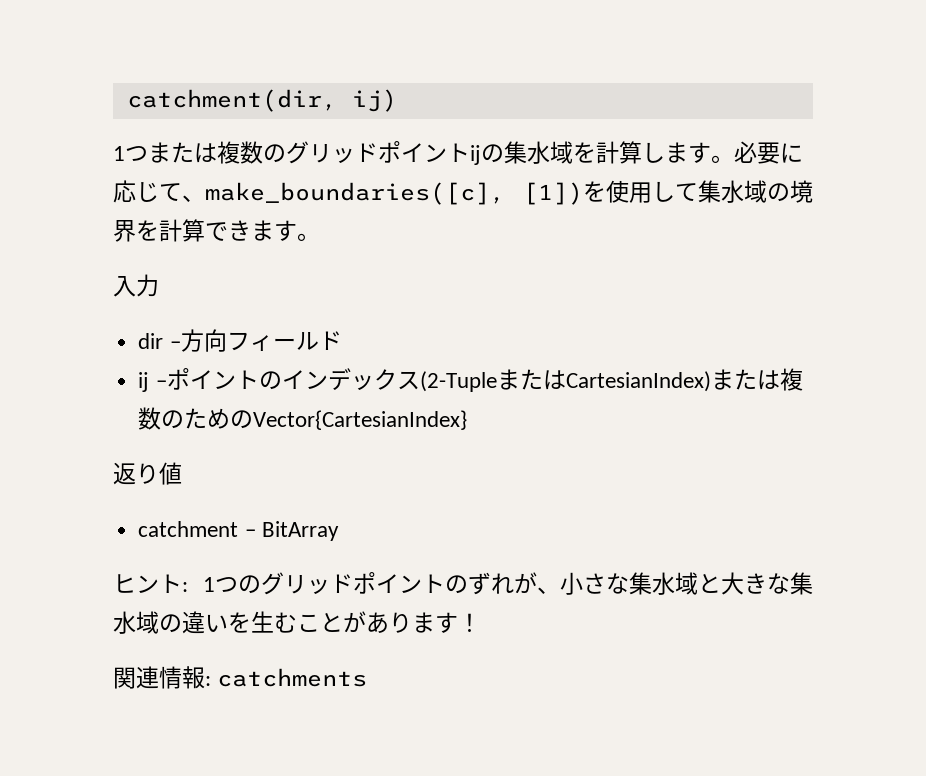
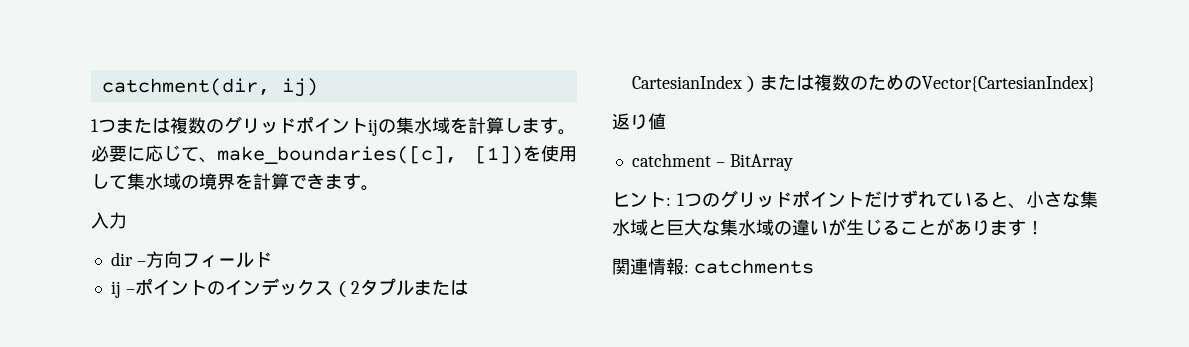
- ij –ポイントのインデックス(2-TupleまたはCartesianIndex)または複数のためのVector{CartesianIndex}
+ ij –ポイントのインデックス（2タプルまたはCartesianIndex）または複数のためのVector{CartesianIndex}
- ヒント: 1つのグリッドポイントのずれが、小さな集水域と大きな集水域の違いを生むことがあります！
+ ヒント: 1つのグリッドポイントだけずれていると、小さな集水域と巨大な集水域の違いが生じることがあります！

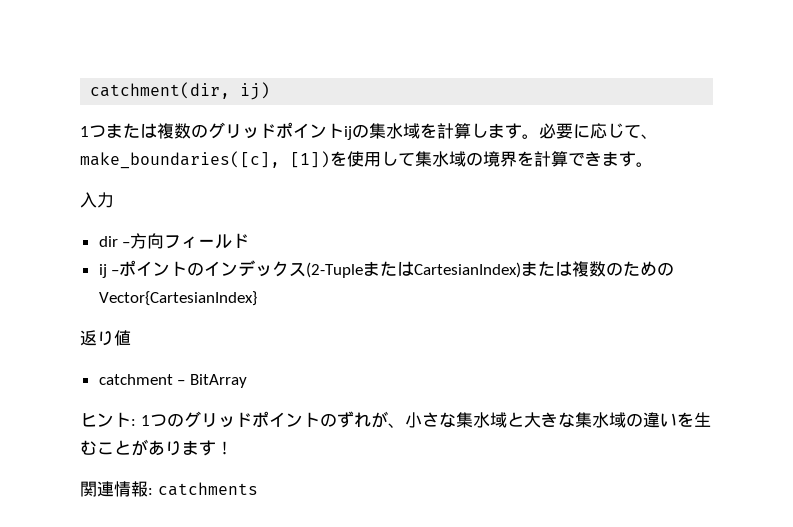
- ij –ポイントのインデックス（2タプルまたはCartesianIndex）または複数のためのVector{CartesianIndex}
+ ij –ポイントのインデックス(2-TupleまたはCartesianIndex)または複数のためのVector{CartesianIndex}
- ヒント: 1つのグリッドポイントだけずれていると、小さな集水域と巨大な集水域の違いが生じることがあります！
+ ヒント: 1つのグリッドポイントのずれが、小さな集水域と大きな集水域の違いを生むことがあります！

